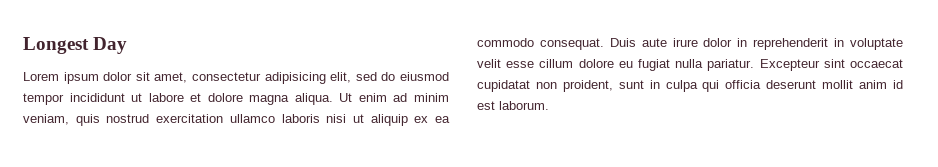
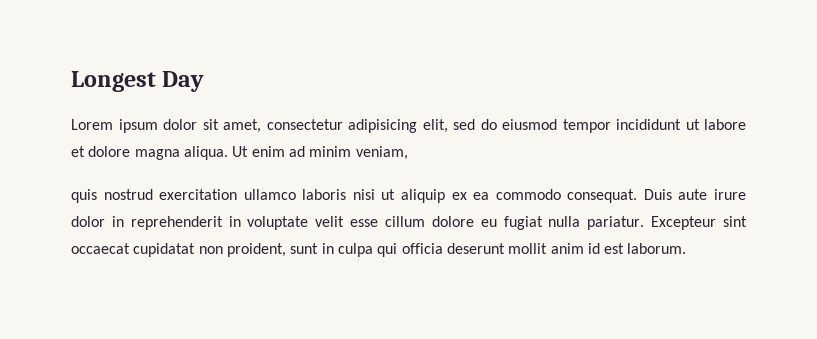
- Ut enim ad minim veniam, quis nostrud exercitation ullamco laboris nisi ut aliquip ex ea commodo consequat.
+ Ut enim ad minim veniam,
+ quis nostrud exercitation ullamco laboris nisi ut aliquip ex ea commodo consequat.

